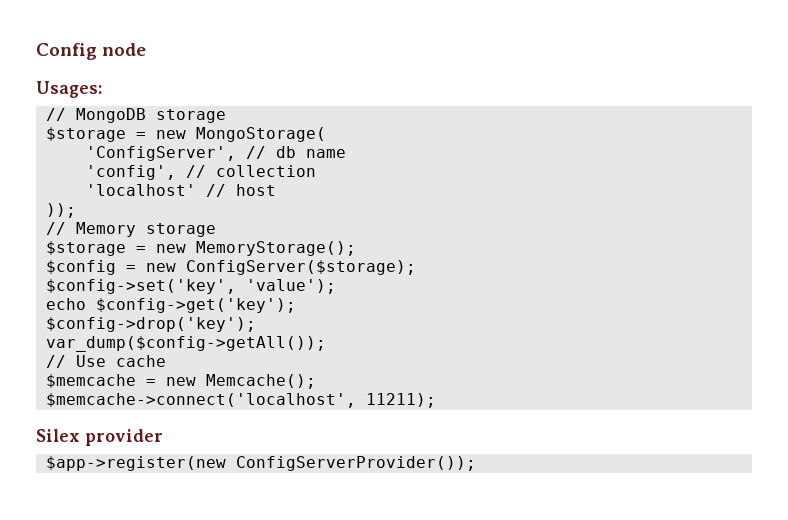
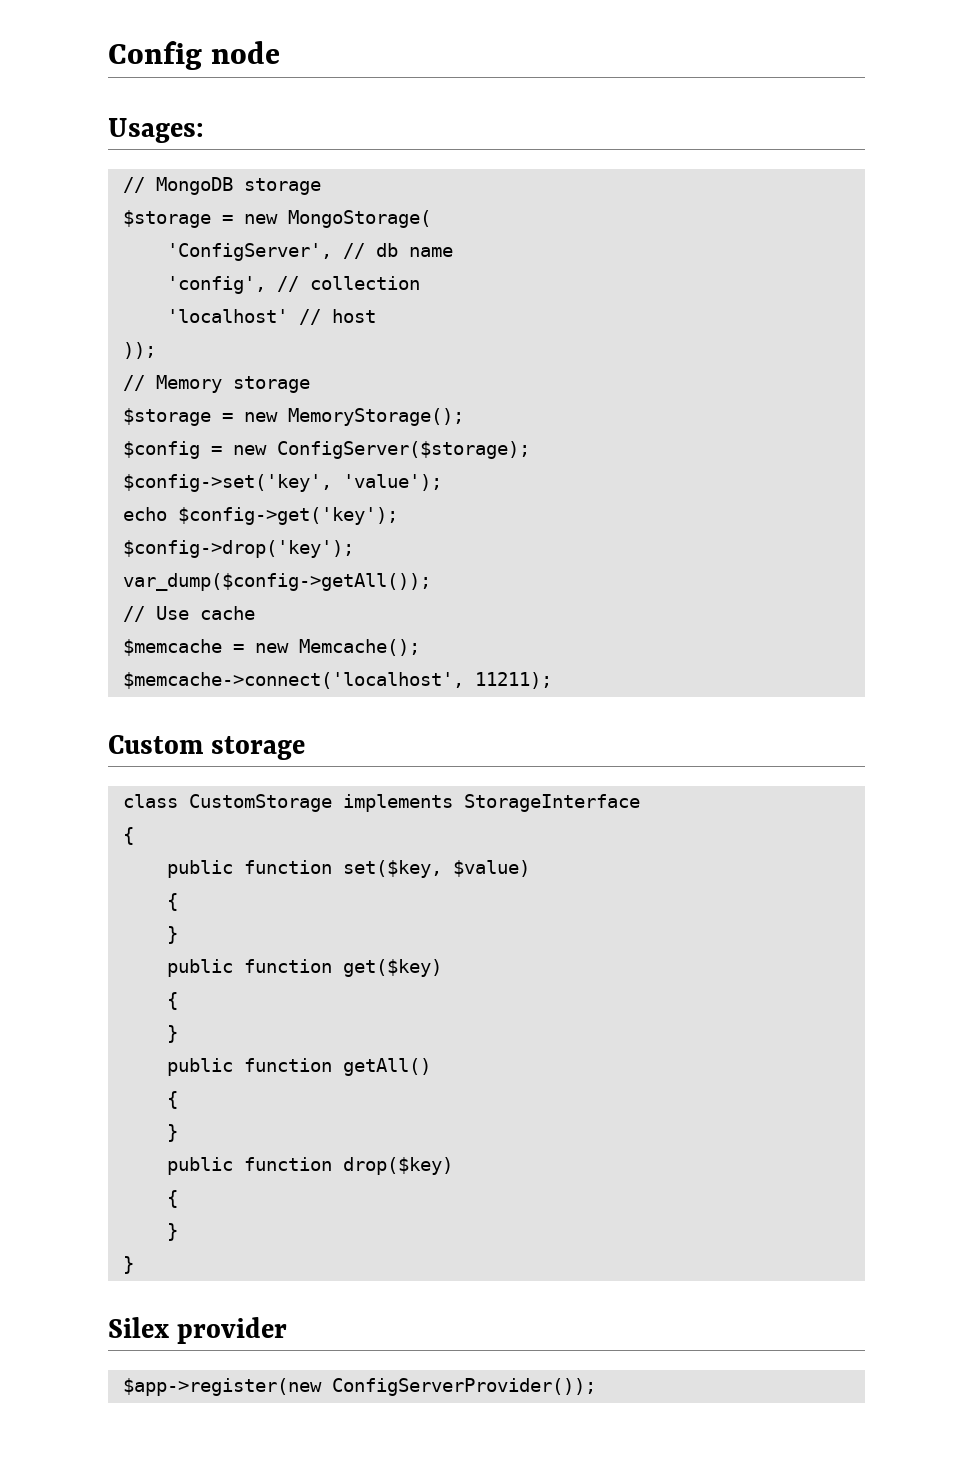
+ Custom storage
+ class CustomStorage implements StorageInterface
+ {
+ public function set($key, $value)
+ {
+ }
+ public function get($key)
+ {
+ }
+ public function getAll()
+ {
+ }
+ public function drop($key)
+ {
+ }
+ }

